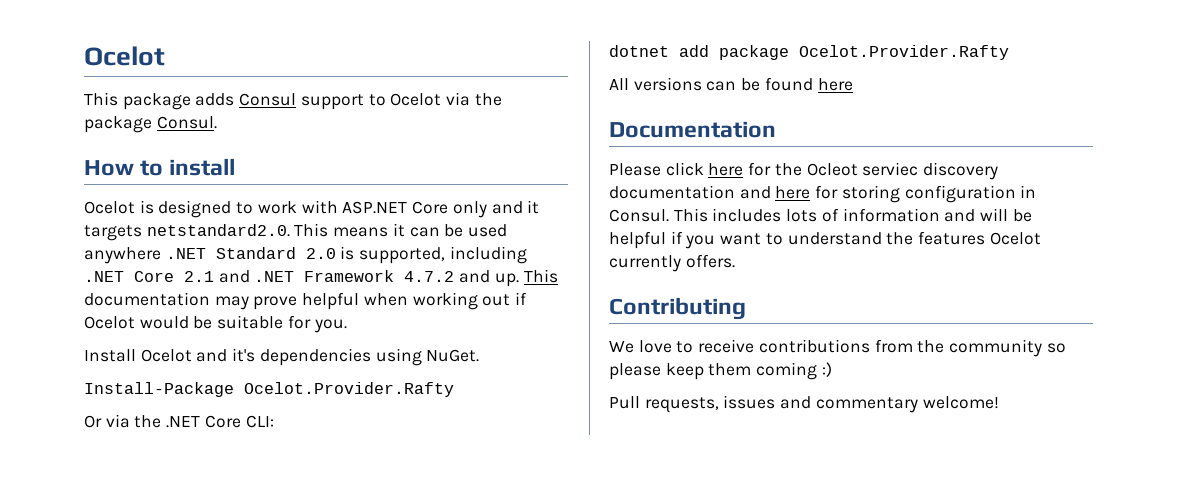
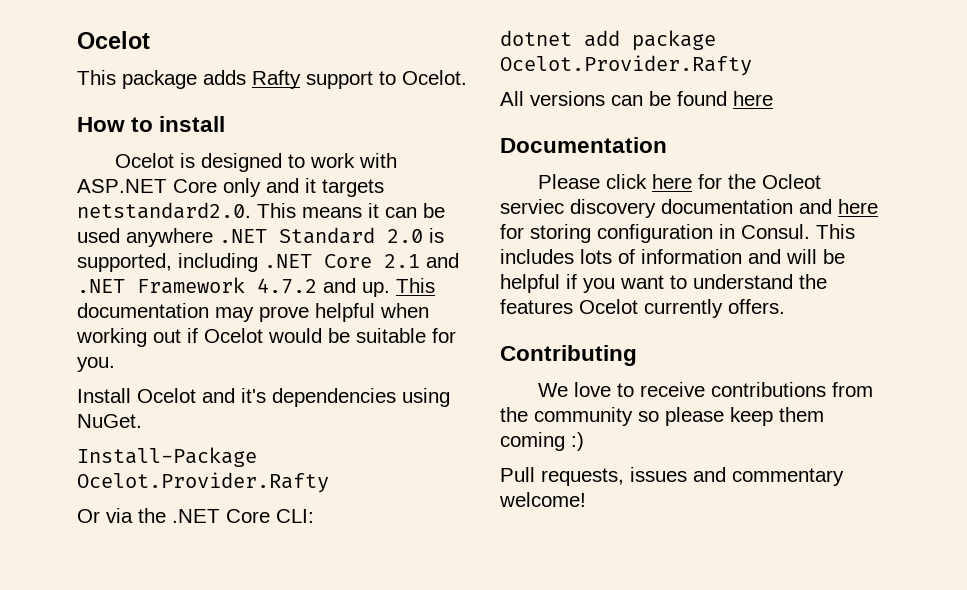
- This package adds Consul support to Ocelot via the package Consul.
+ This package adds Rafty support to Ocelot.

